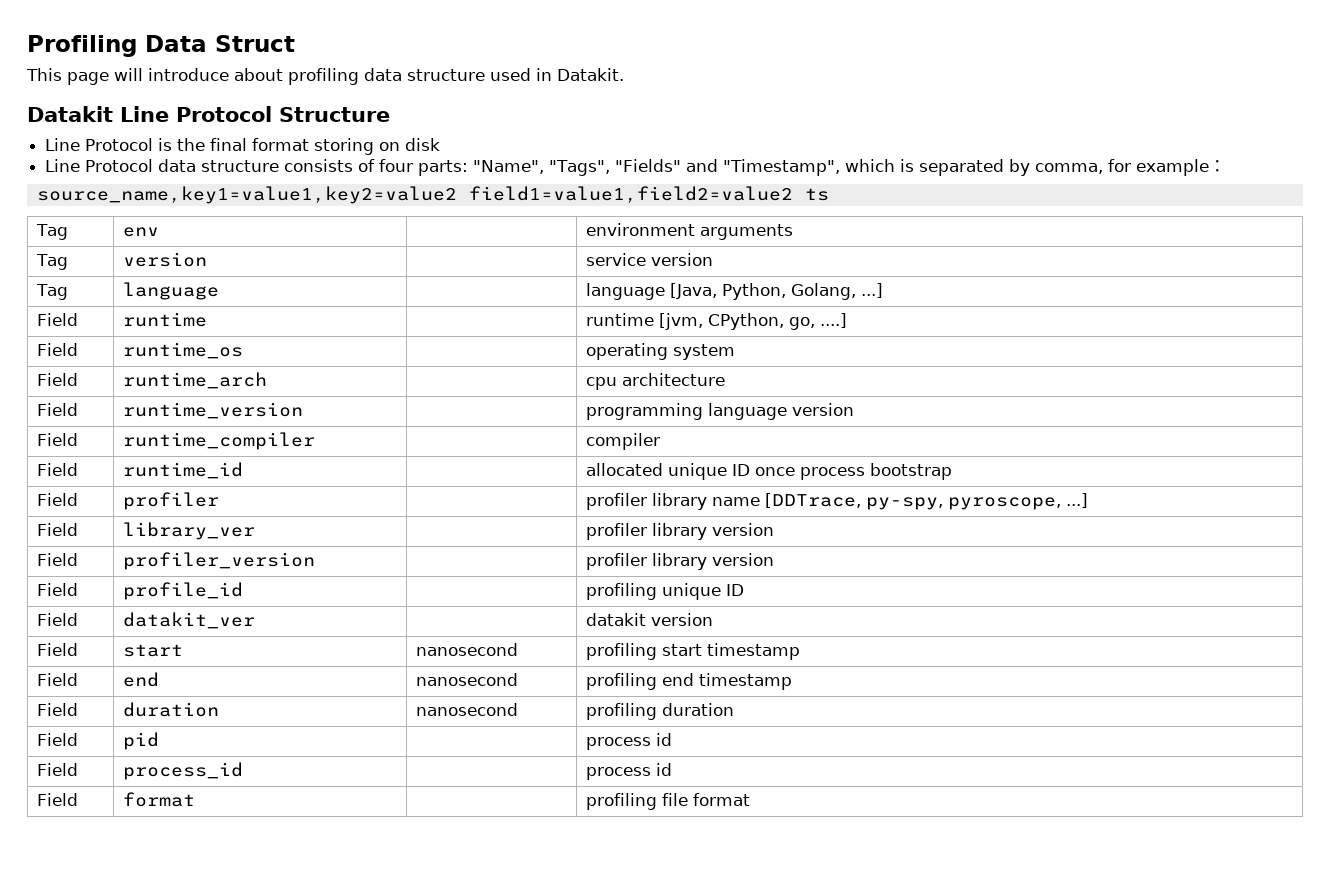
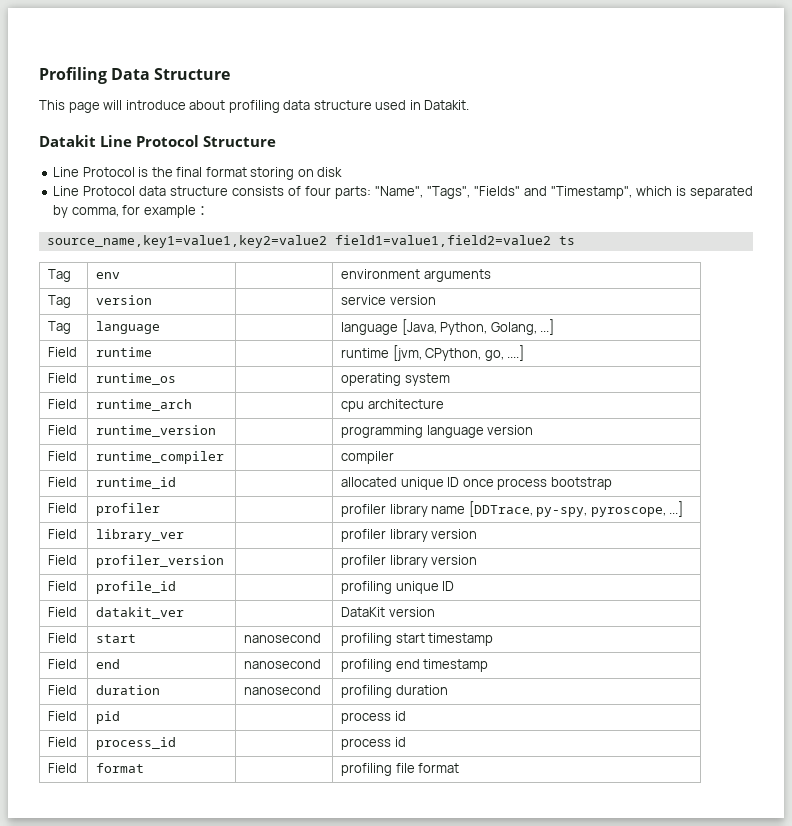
- Profiling Data Struct
+ Profiling Data Structure
- Field | datakit_ver | | datakit version
+ Field | datakit_ver | | DataKit version

